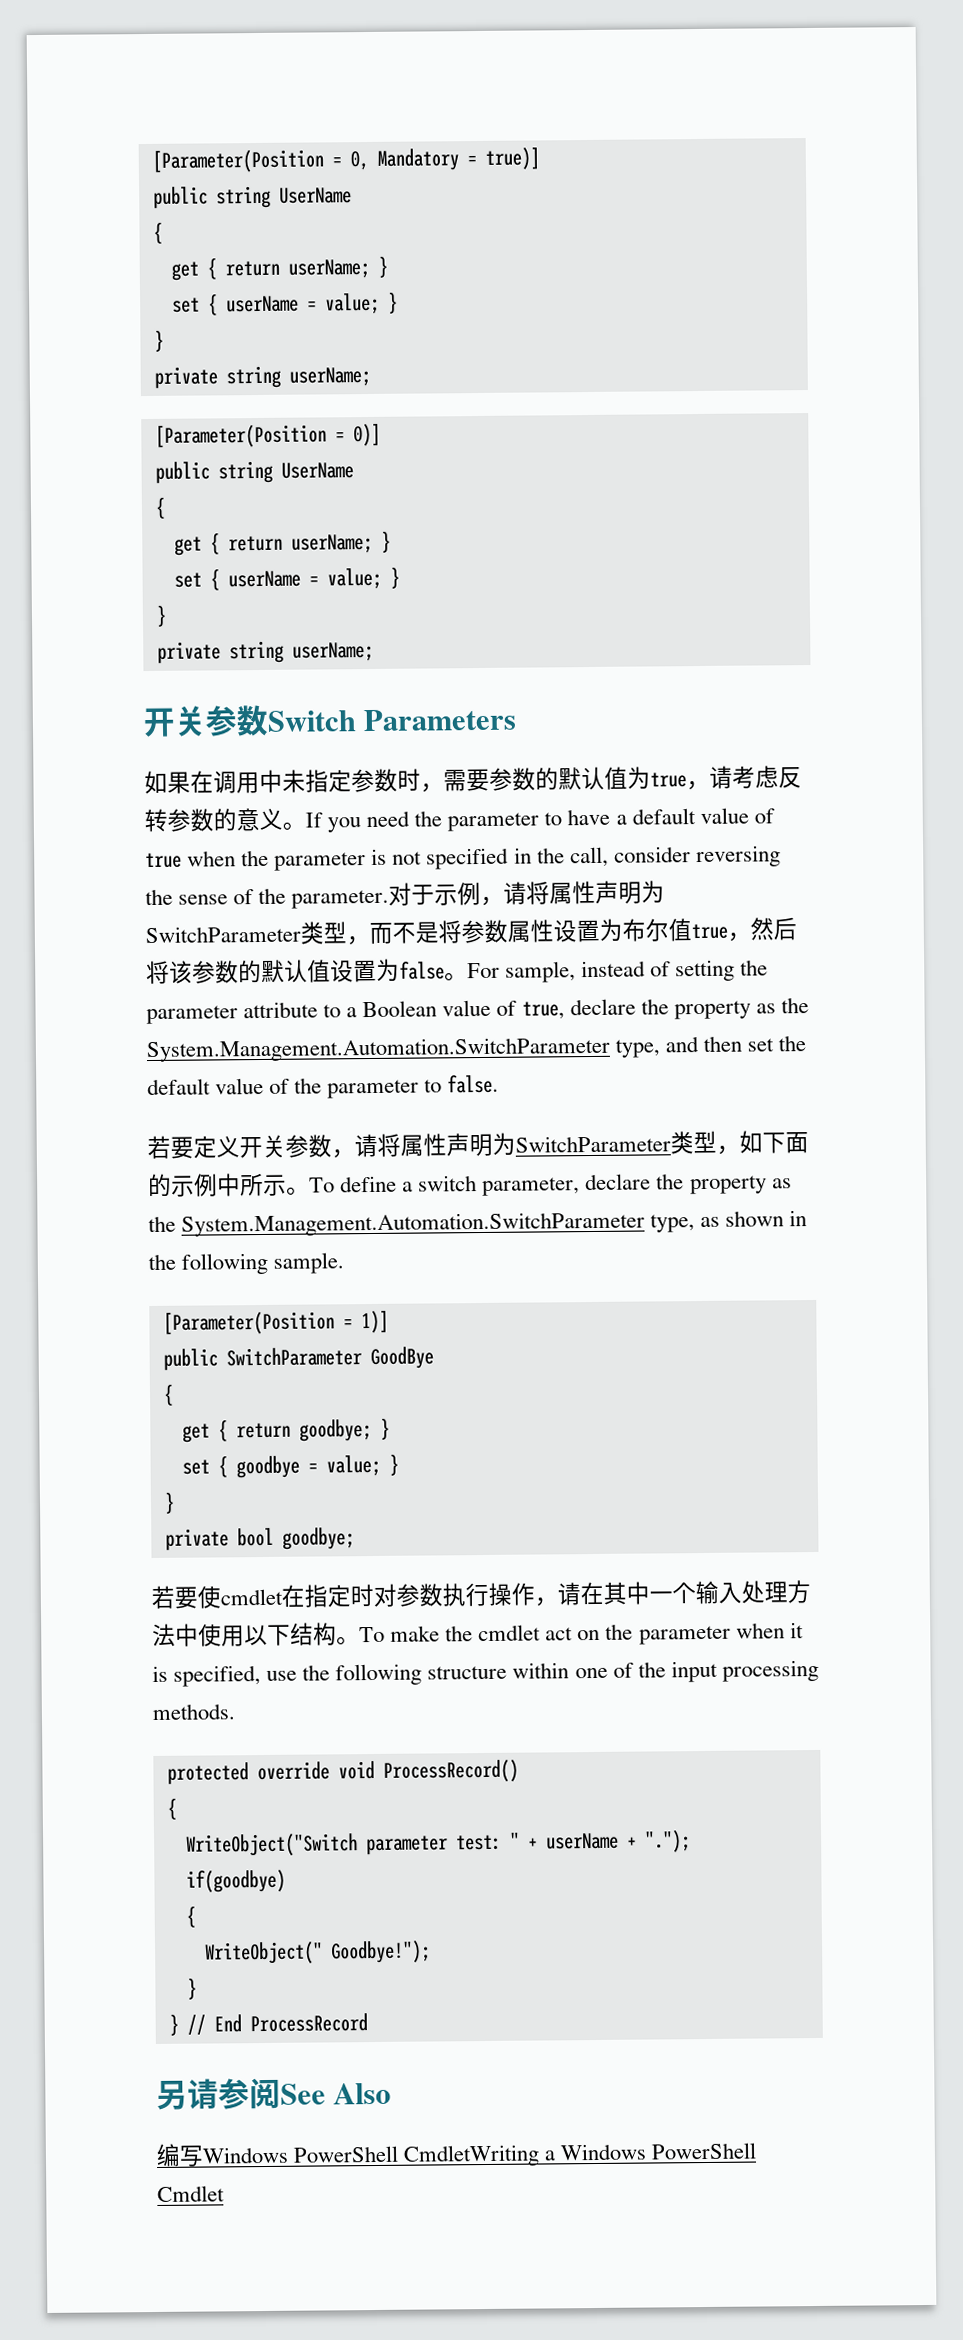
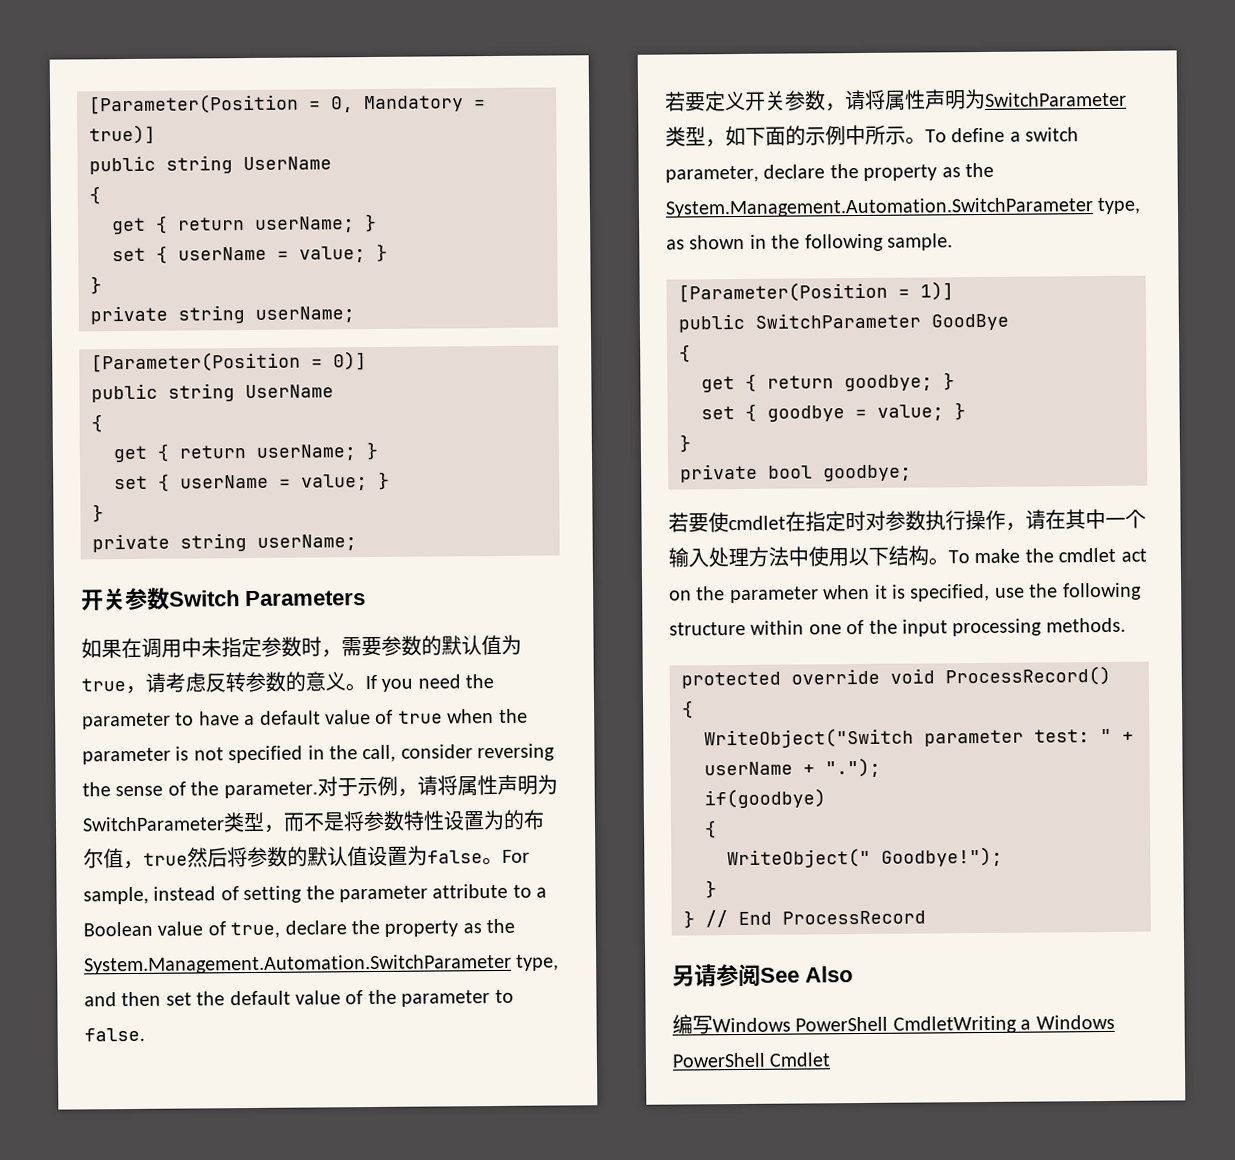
- 对于示例，请将属性声明为SwitchParameter类型，而不是将参数属性设置为布尔值true，然后将该参数的默认值设置为false。
+ 对于示例，请将属性声明为SwitchParameter类型，而不是将参数特性设置为的布尔值，true然后将参数的默认值设置为false。

